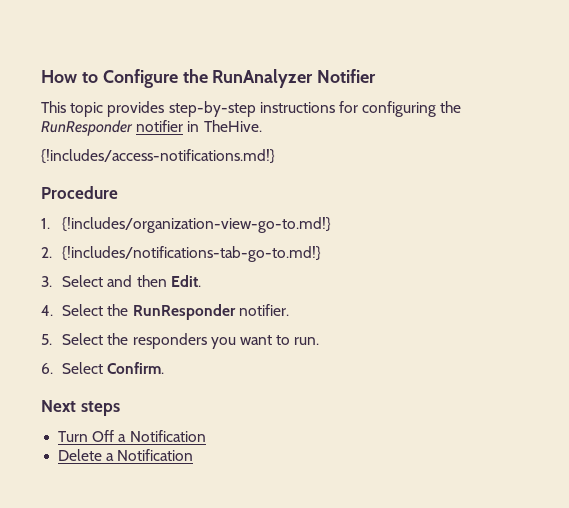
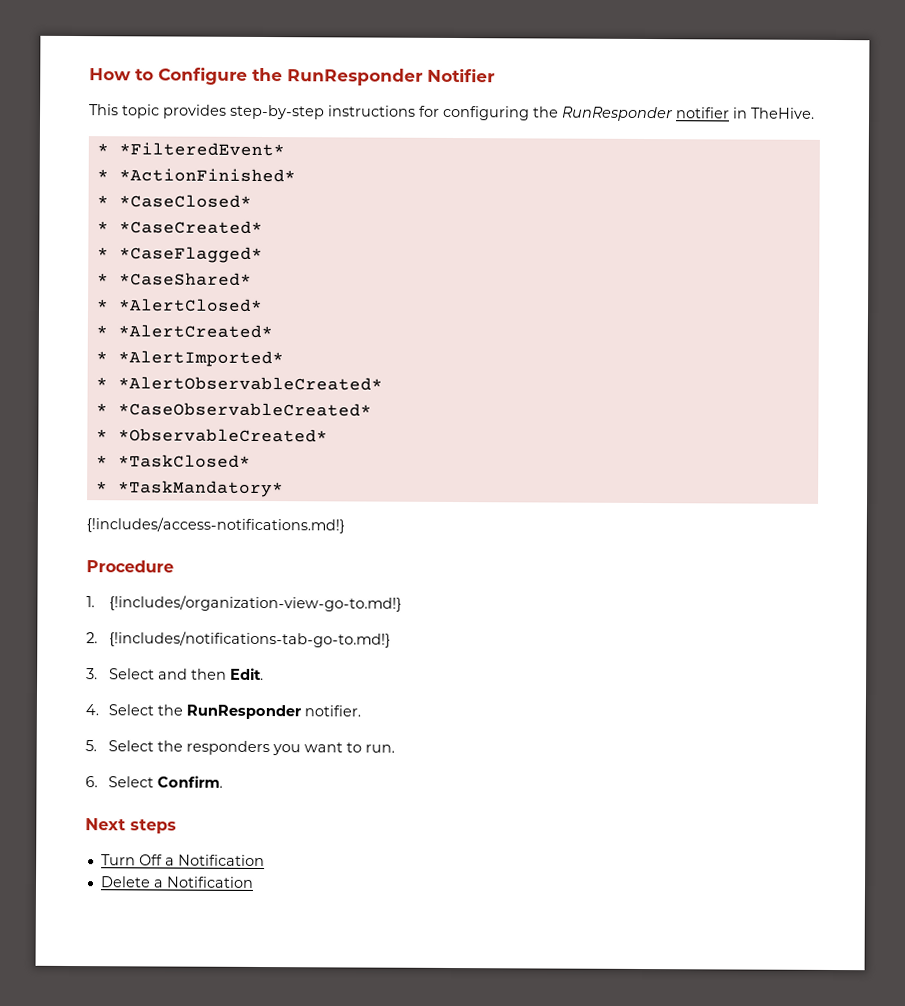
- How to Configure the RunAnalyzer Notifier
+ How to Configure the RunResponder Notifier
+ * *FilteredEvent*
+ * *ActionFinished*
+ * *CaseClosed*
+ * *CaseCreated*
+ * *CaseFlagged*
+ * *CaseShared*
+ * *AlertClosed*
+ * *AlertCreated*
+ * *AlertImported*
+ * *AlertObservableCreated*
+ * *CaseObservableCreated*
+ * *ObservableCreated*
+ * *TaskClosed*
+ * *TaskMandatory*

